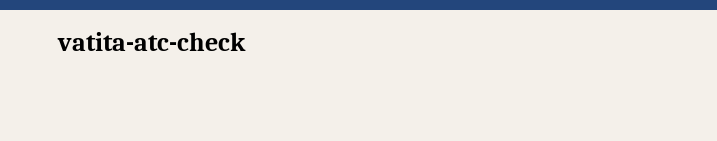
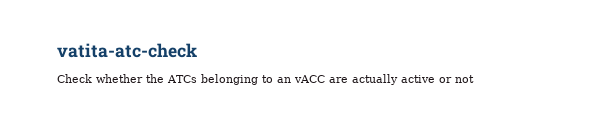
+ Check whether the ATCs belonging to an vACC are actually active or not

